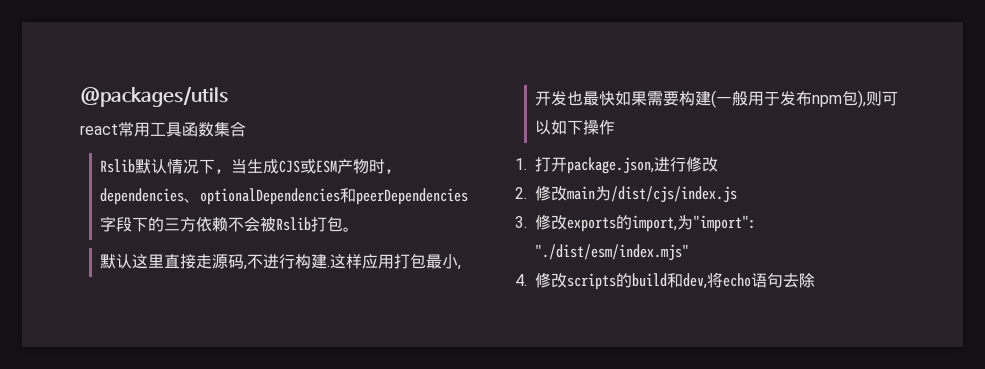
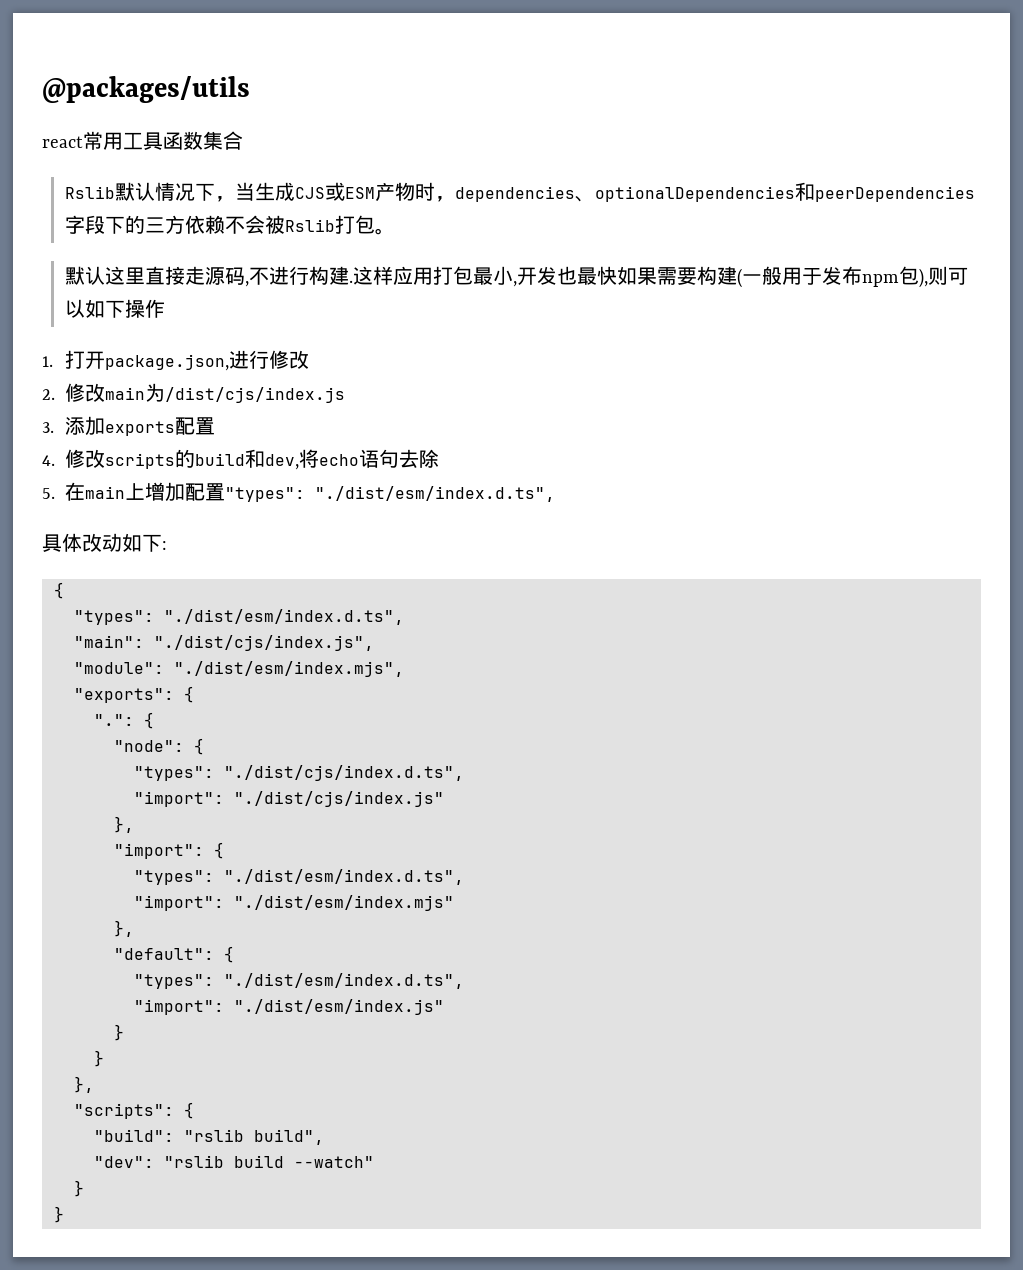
- 3.修改exports的import,为"import": "./dist/esm/index.mjs"
+ 3.添加exports配置
+ 5.在main上增加配置"types": "./dist/esm/index.d.ts",
+ 具体改动如下:
+ {
+ "types": "./dist/esm/index.d.ts",
+ "main": "./dist/cjs/index.js",
+ "module": "./dist/esm/index.mjs",
+ "exports": {
+ ".": {
+ "node": {
+ "types": "./dist/cjs/index.d.ts",
+ "import": "./dist/cjs/index.js"
+ },
+ "import": {
+ "types": "./dist/esm/index.d.ts",
+ "import": "./dist/esm/index.mjs"
+ },
+ "default": {
+ "types": "./dist/esm/index.d.ts",
+ "import": "./dist/esm/index.js"
+ }
+ }
+ },
+ "scripts": {
+ "build": "rslib build",
+ "dev": "rslib build --watch"
+ }
+ }

